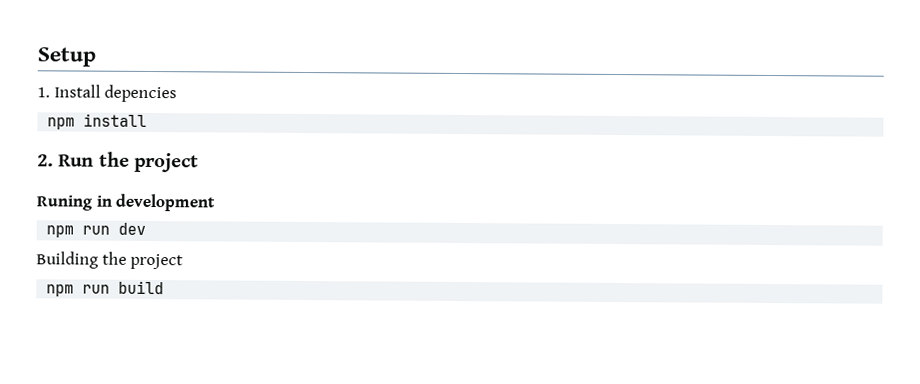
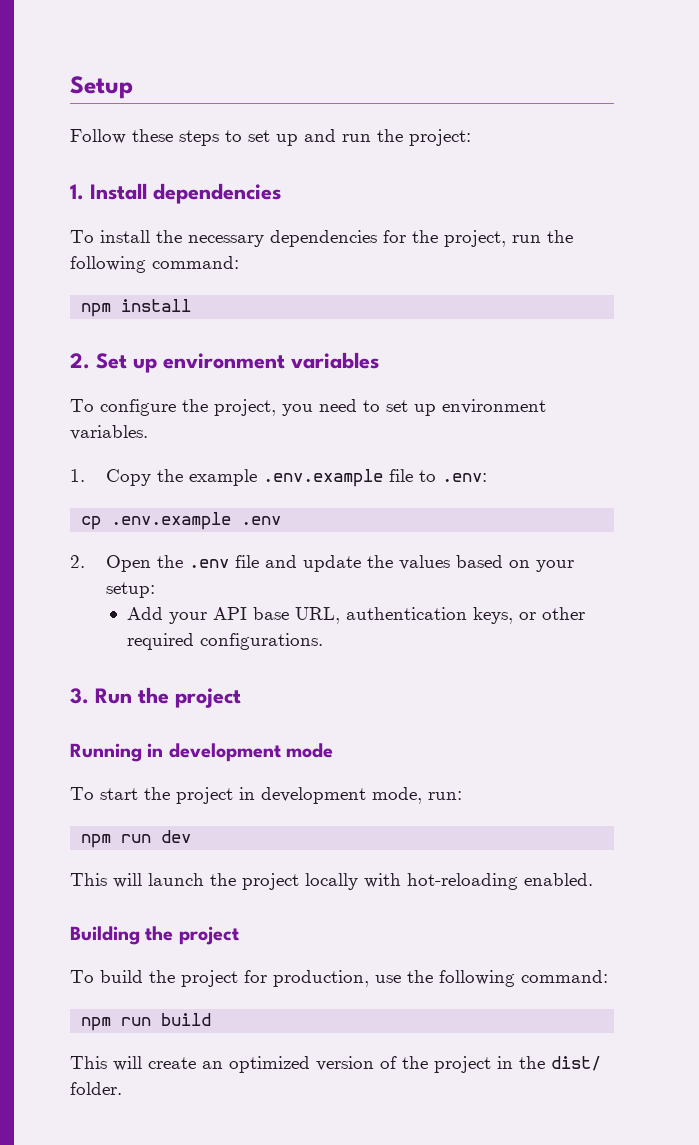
- 1. Install depencies
+ Follow these steps to set up and run the project:
+ 1. Install dependencies
+ To install the necessary dependencies for the project, run the following command:
  npm install
- 2. Run the project
+ 2. Set up environment variables
+ To configure the project, you need to set up environment variables.
+ 1. Copy the example .env.example file to .env:
+ cp .env.example .env
+ 2. Open the .env file and update the values based on your setup:
+ Add your API base URL, authentication keys, or other required configurations.
+ 3. Run the project
- Runing in development
+ Running in development mode
+ To start the project in development mode, run:
  npm run dev
+ This will launch the project locally with hot-reloading enabled.
  Building the project
+ To build the project for production, use the following command:
  npm run build
+ This will create an optimized version of the project in the dist/ folder.

